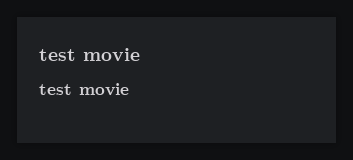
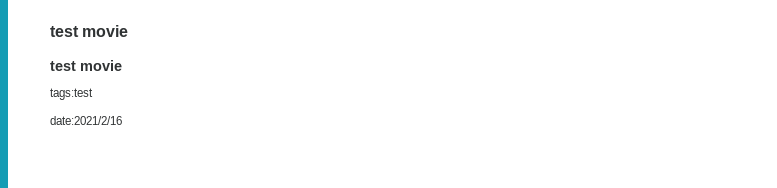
+ tags:test
+ date:2021/2/16

